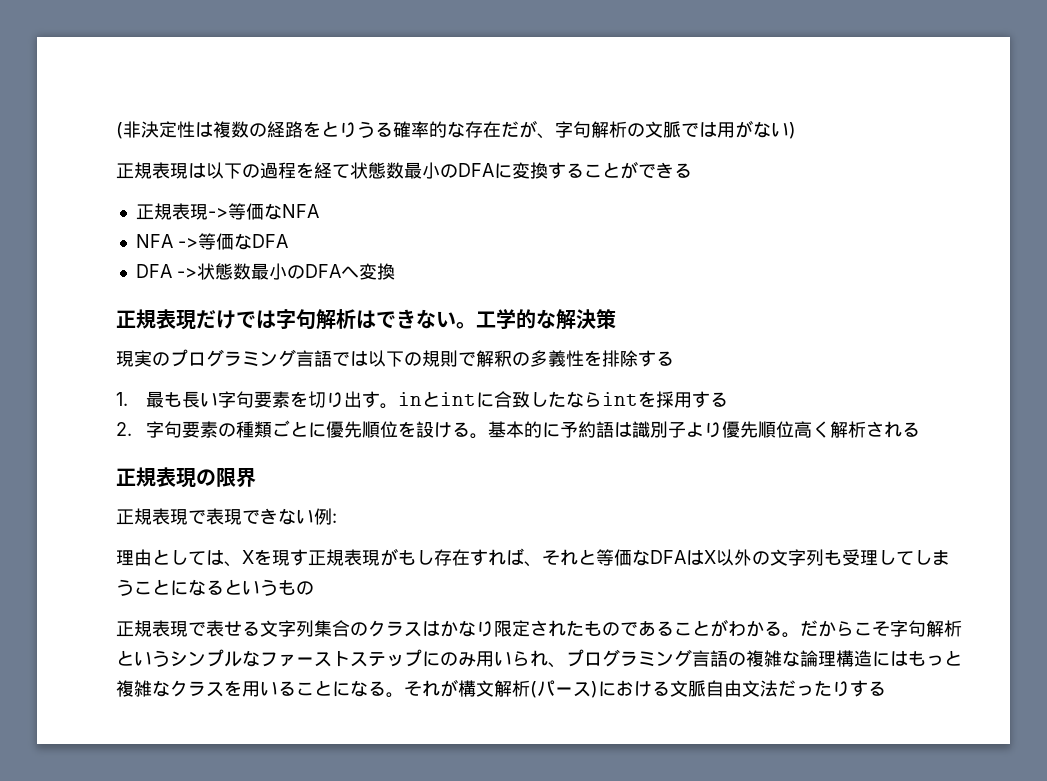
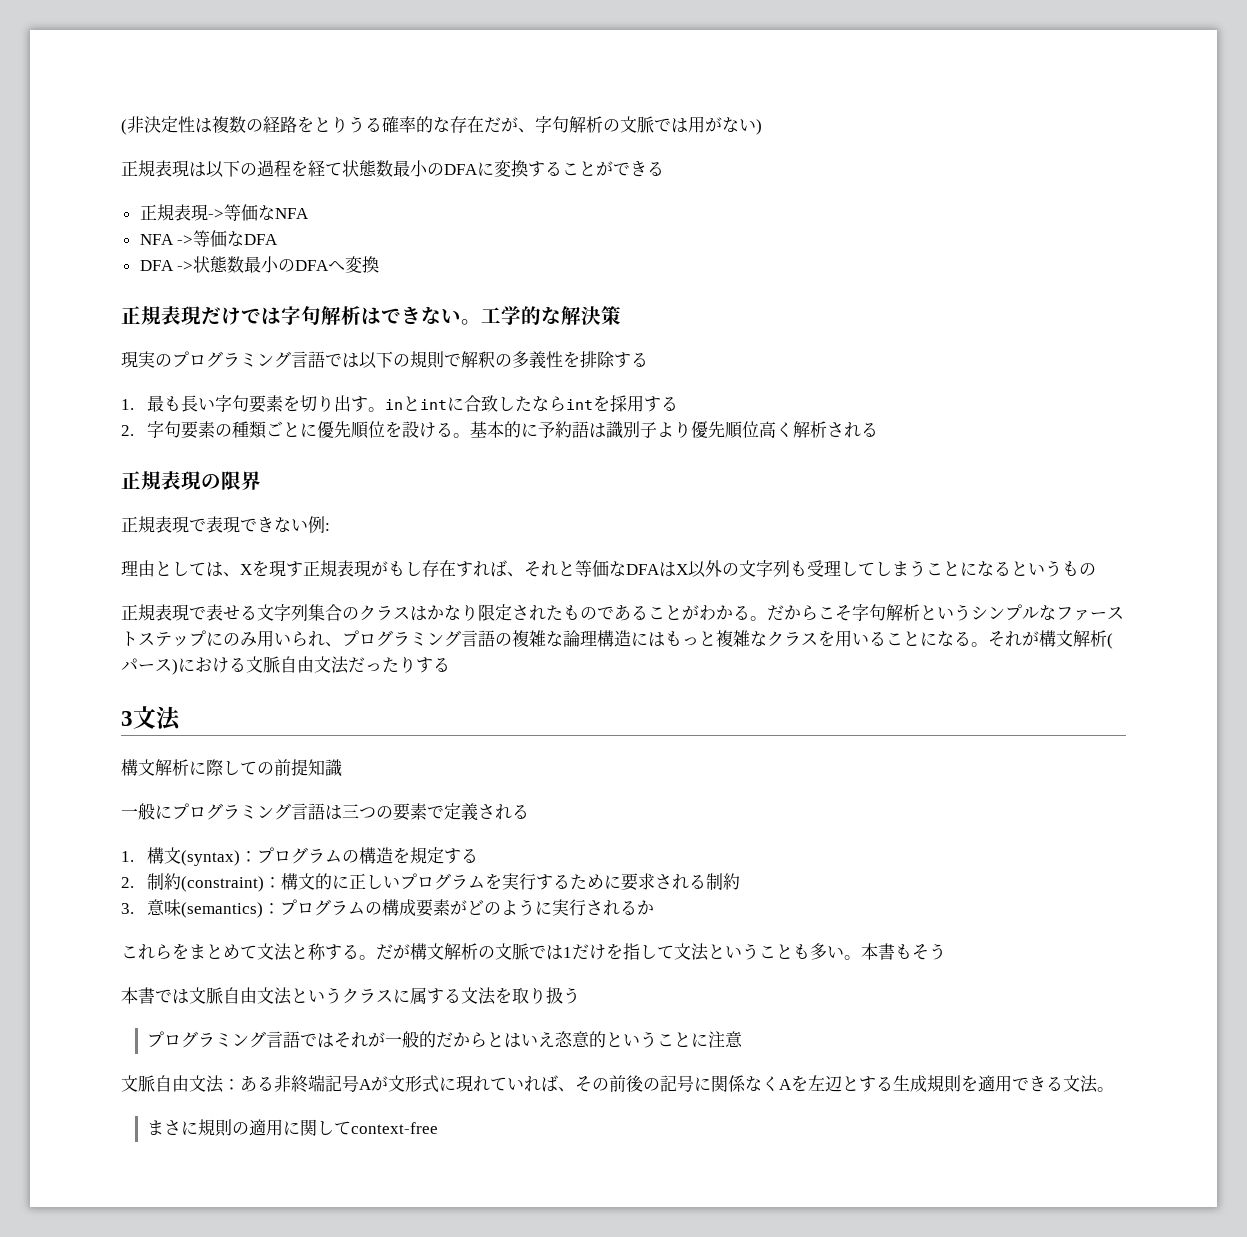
+ 3文法
+ 構文解析に際しての前提知識
+ 一般にプログラミング言語は三つの要素で定義される
+ 1.構文(syntax)：プログラムの構造を規定する
+ 2.制約(constraint)：構文的に正しいプログラムを実行するために要求される制約
+ 3.意味(semantics)：プログラムの構成要素がどのように実行されるか
+ これらをまとめて文法と称する。だが構文解析の文脈では1だけを指して文法ということも多い。本書もそう
+ 本書では文脈自由文法というクラスに属する文法を取り扱う
+ プログラミング言語ではそれが一般的だからとはいえ恣意的ということに注意
+ 文脈自由文法：ある非終端記号Aが文形式に現れていれば、その前後の記号に関係なくAを左辺とする生成規則を適用できる文法。
+ まさに規則の適用に関してcontext-free

